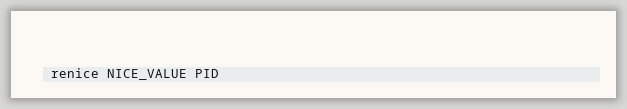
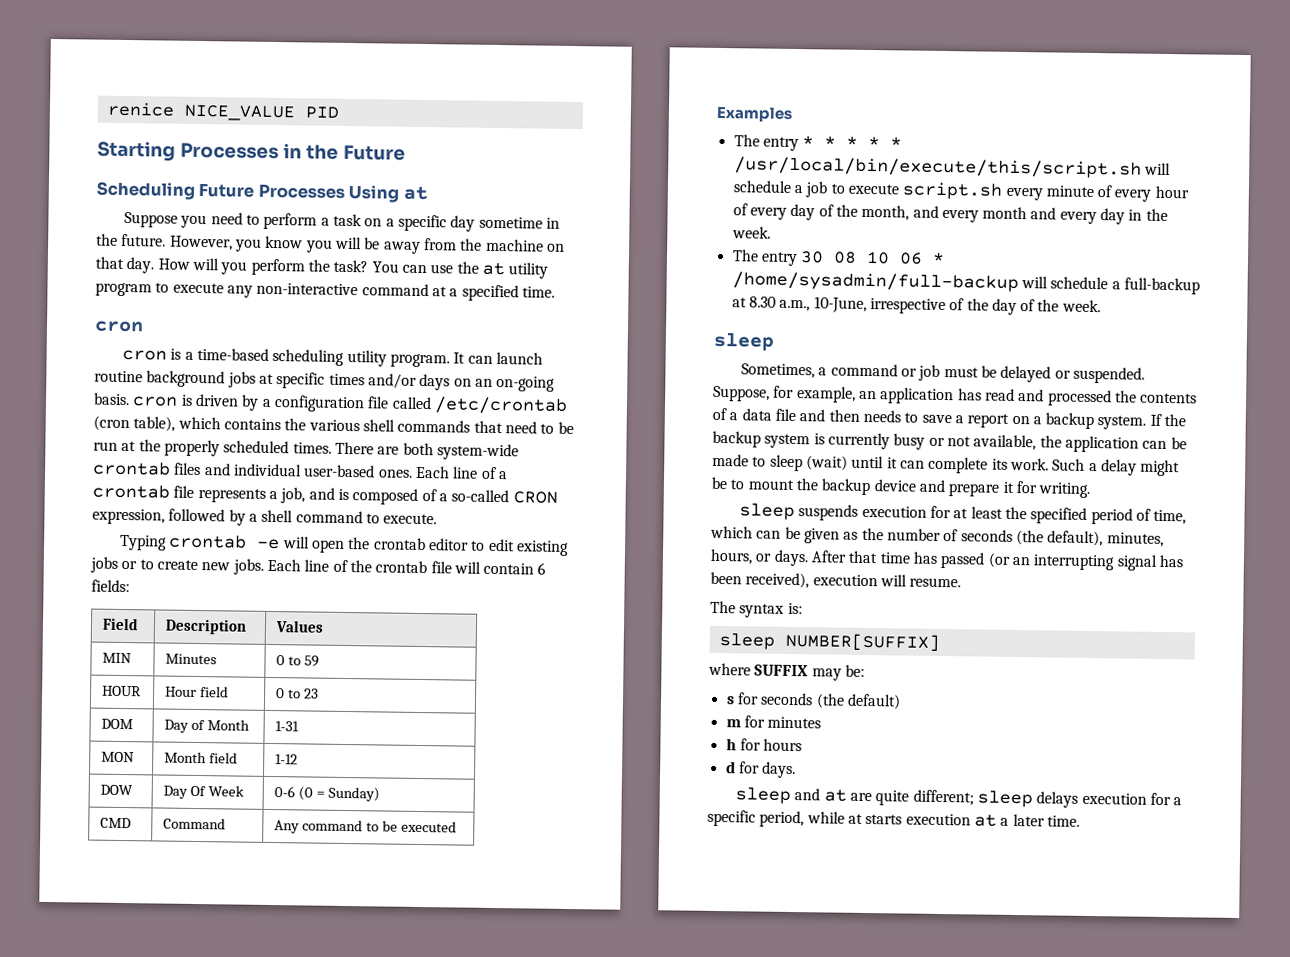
+ Starting Processes in the Future
+ Scheduling Future Processes Using at
+ Suppose you need to perform a task on a specific day sometime in the future. However, you know you will be away from the machine on that day. How will you perform the task? You can use the at utility program to execute any non-interactive command at a specified time.
+ cron
+ cron is a time-based scheduling utility program. It can launch routine background jobs at specific times and/or days on an on-going basis. cron is driven by a configuration file called /etc/crontab (cron table), which contains the various shell commands that need to be run at the properly scheduled times. There are both system-wide crontab files and individual user-based ones. Each line of a crontab file represents a job, and is composed of a so-called CRON expression, followed by a shell command to execute.
+ Typing crontab -e will open the crontab editor to edit existing jobs or to create new jobs. Each line of the crontab file will contain 6 fields:
+ Field | Description | Values
+ MIN | Minutes | 0 to 59
+ HOUR | Hour field | 0 to 23
+ DOM | Day of Month | 1-31
+ MON | Month field | 1-12
+ DOW | Day Of Week | 0-6 (0 = Sunday)
+ CMD | Command | Any command to be executed
+ Examples
+ The entry * * * * * /usr/local/bin/execute/this/script.sh will schedule a job to execute script.sh every minute of every hour of every day of the month, and every month and every day in the week.
+ The entry 30 08 10 06 * /home/sysadmin/full-backup will schedule a full-backup at 8.30 a.m., 10-June, irrespective of the day of the week.
+ sleep
+ Sometimes, a command or job must be delayed or suspended. Suppose, for example, an application has read and processed the contents of a data file and then needs to save a report on a backup system. If the backup system is currently busy or not available, the application can be made to sleep (wait) until it can complete its work. Such a delay might be to mount the backup device and prepare it for writing.
+ sleep suspends execution for at least the specified period of time, which can be given as the number of seconds (the default), minutes, hours, or days. After that time has passed (or an interrupting signal has been received), execution will resume.
+ The syntax is:
+ sleep NUMBER[SUFFIX]
+ where SUFFIX may be:
+ s for seconds (the default)
+ m for minutes
+ h for hours
+ d for days.
+ sleep and at are quite different; sleep delays execution for a specific period, while at starts execution at a later time.

